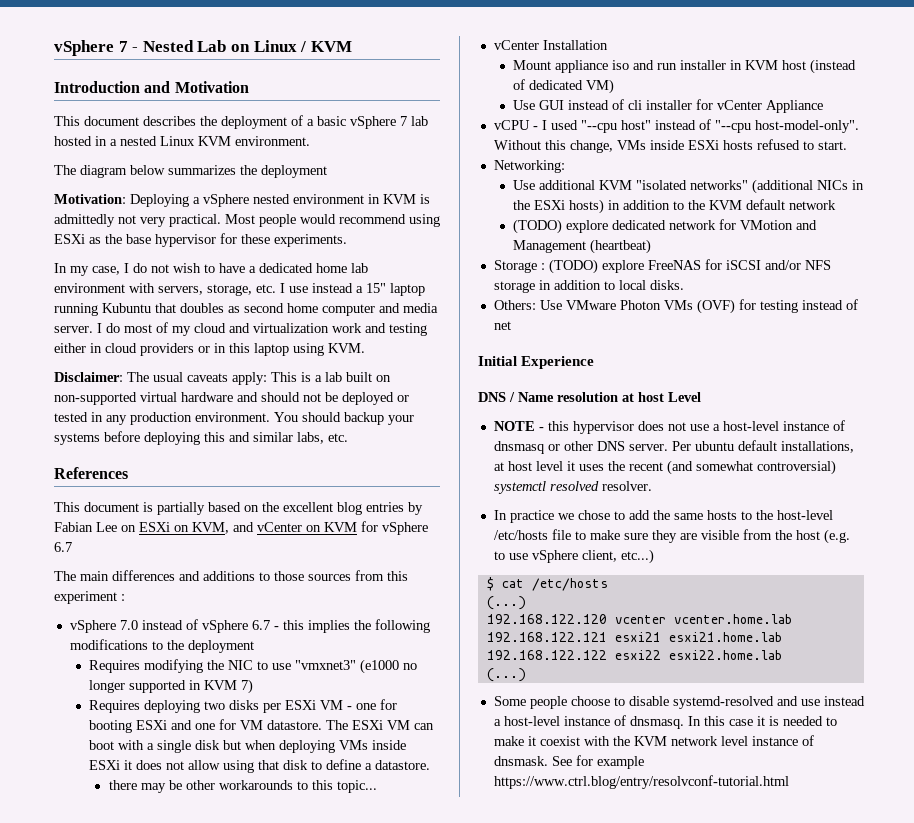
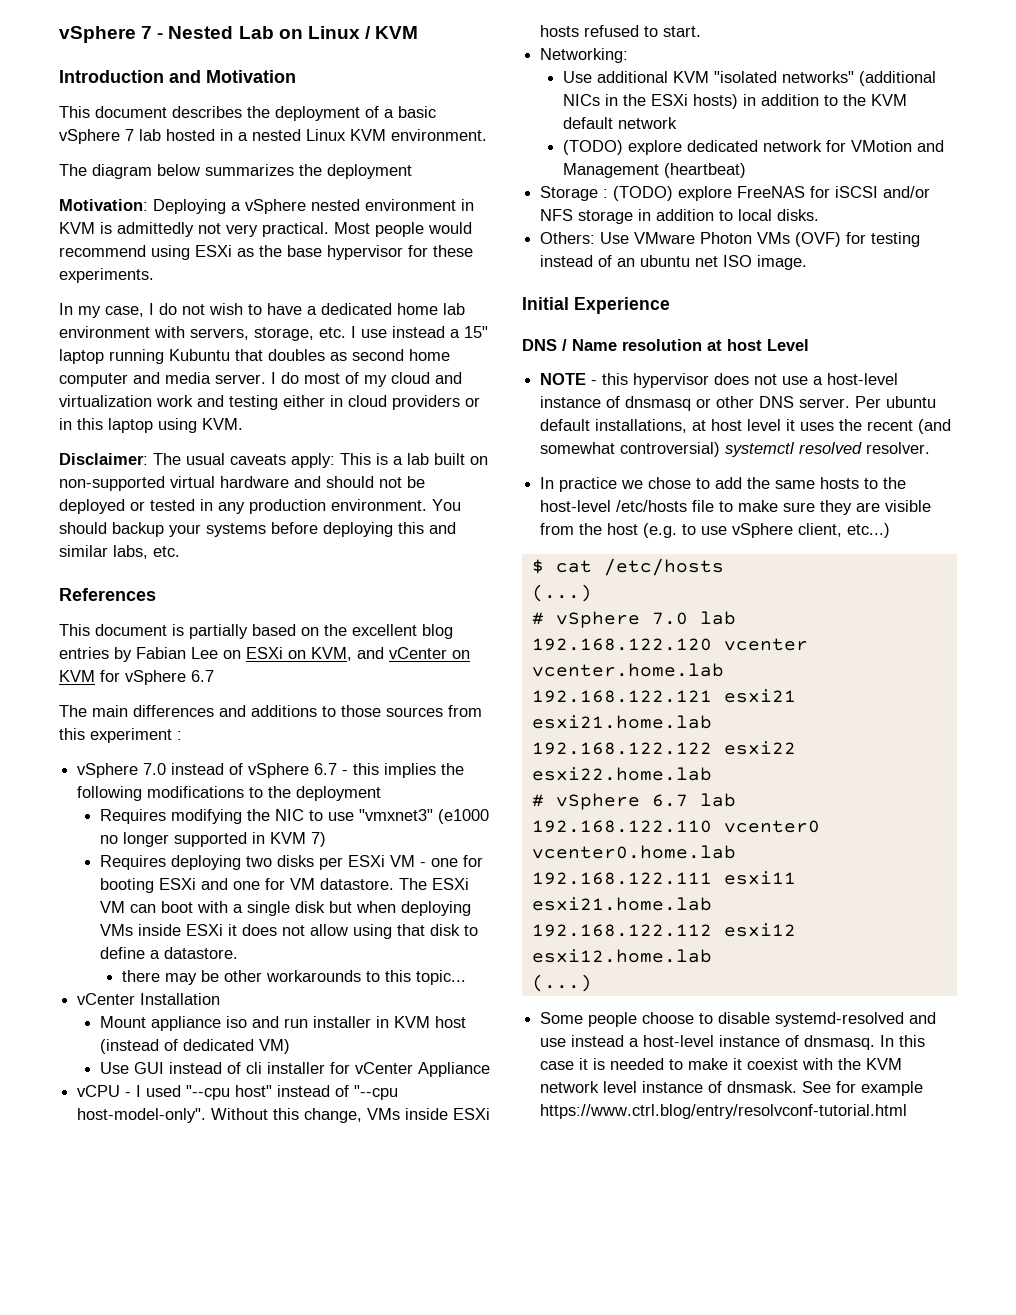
- Others: Use VMware Photon VMs (OVF) for testing instead of net
+ Others: Use VMware Photon VMs (OVF) for testing instead of an ubuntu net ISO image.
+ # vSphere 7.0 lab
+ # vSphere 6.7 lab
+ 192.168.122.110 vcenter0 vcenter0.home.lab
+ 192.168.122.111 esxi11 esxi21.home.lab
+ 192.168.122.112 esxi12 esxi12.home.lab

